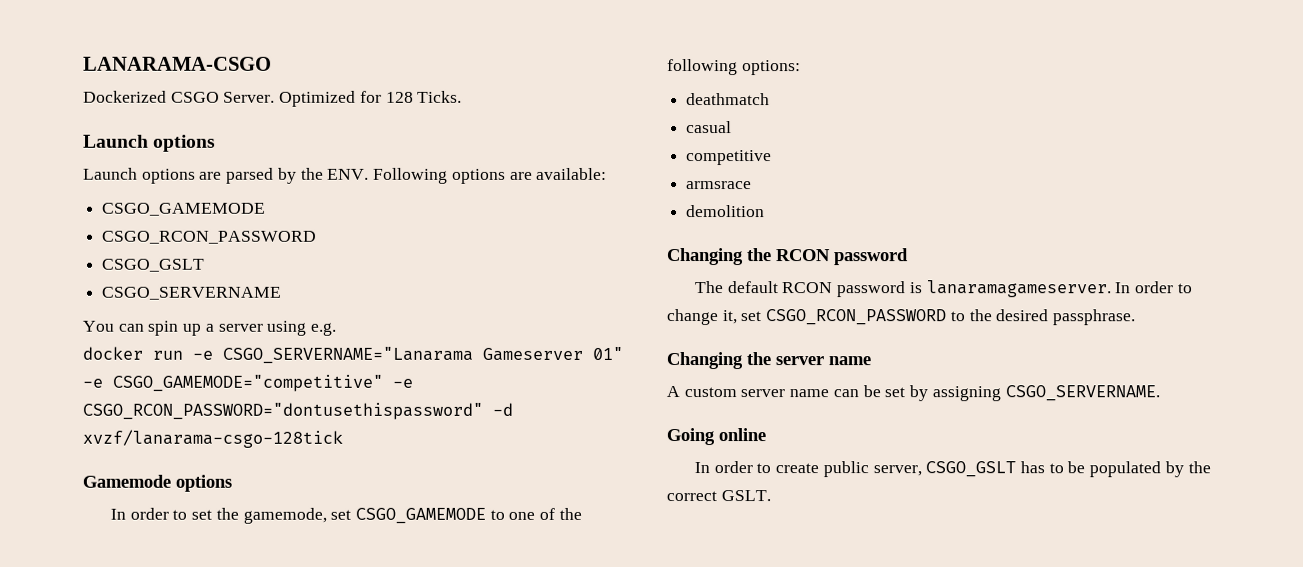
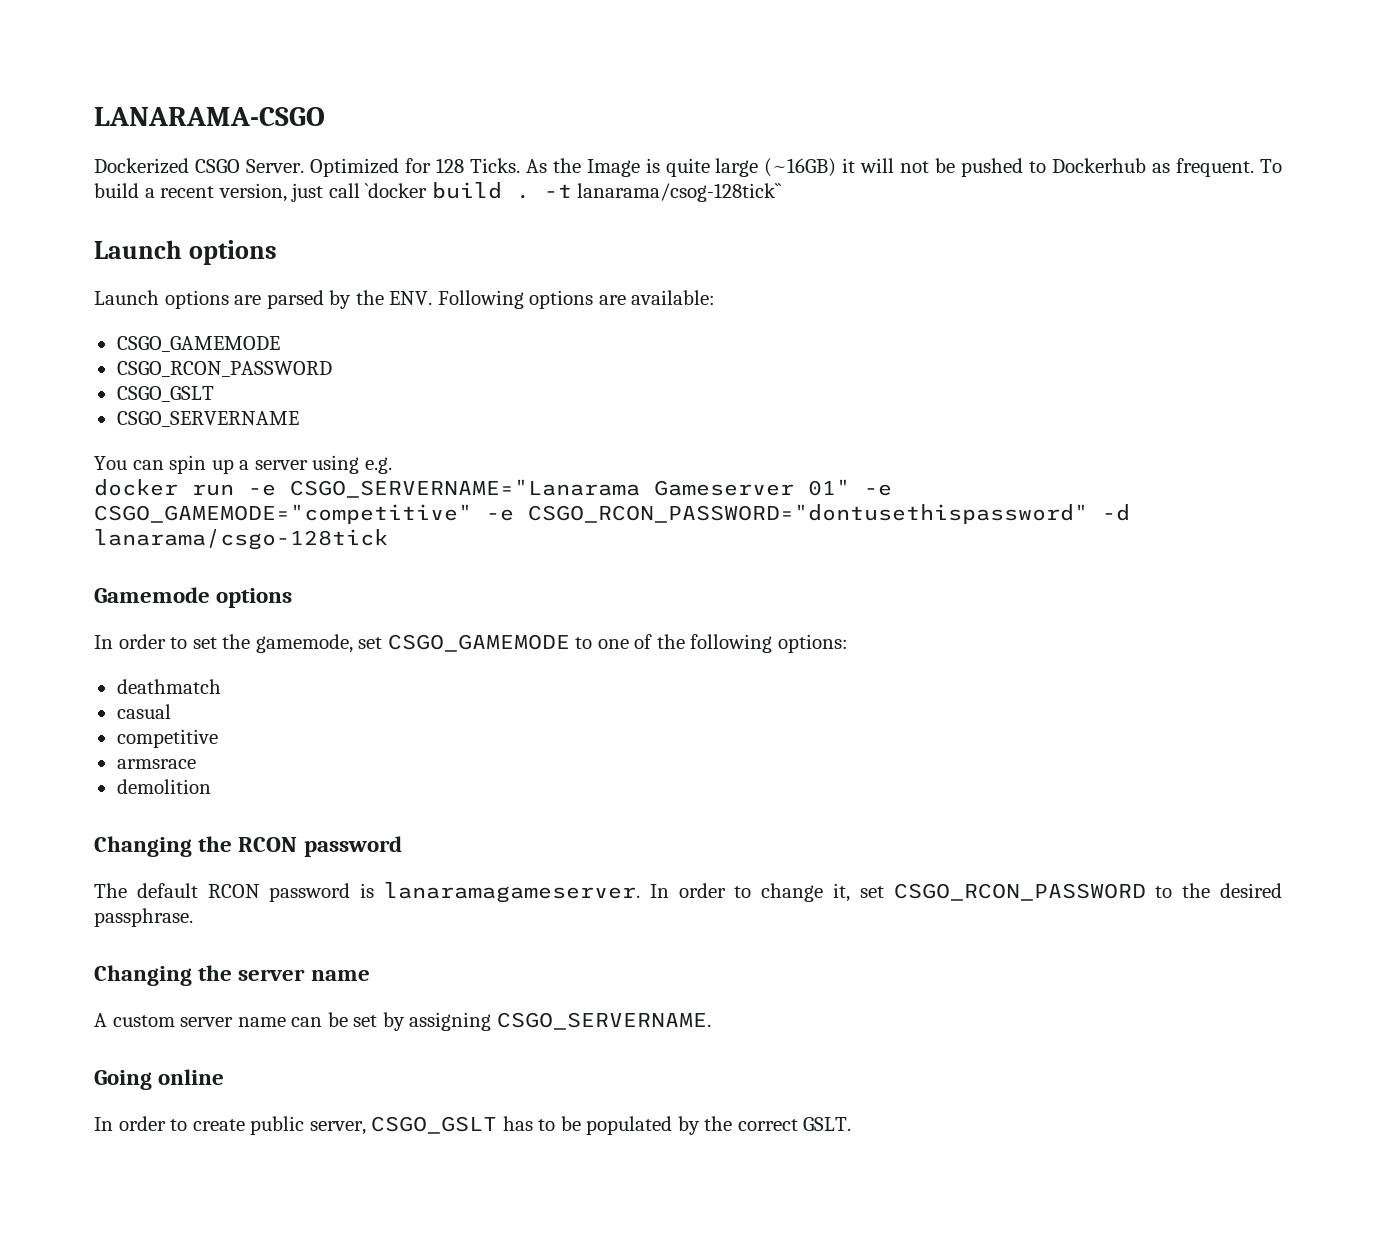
+ As the Image is quite large (~16GB) it will not be pushed to Dockerhub as frequent. To build a recent version, just call `docker build . -t lanarama/csog-128tick``
- docker run -e CSGO_SERVERNAME="Lanarama Gameserver 01" -e CSGO_GAMEMODE="competitive" -e CSGO_RCON_PASSWORD="dontusethispassword" -d xvzf/lanarama-csgo-128tick
+ docker run -e CSGO_SERVERNAME="Lanarama Gameserver 01" -e CSGO_GAMEMODE="competitive" -e CSGO_RCON_PASSWORD="dontusethispassword" -d lanarama/csgo-128tick

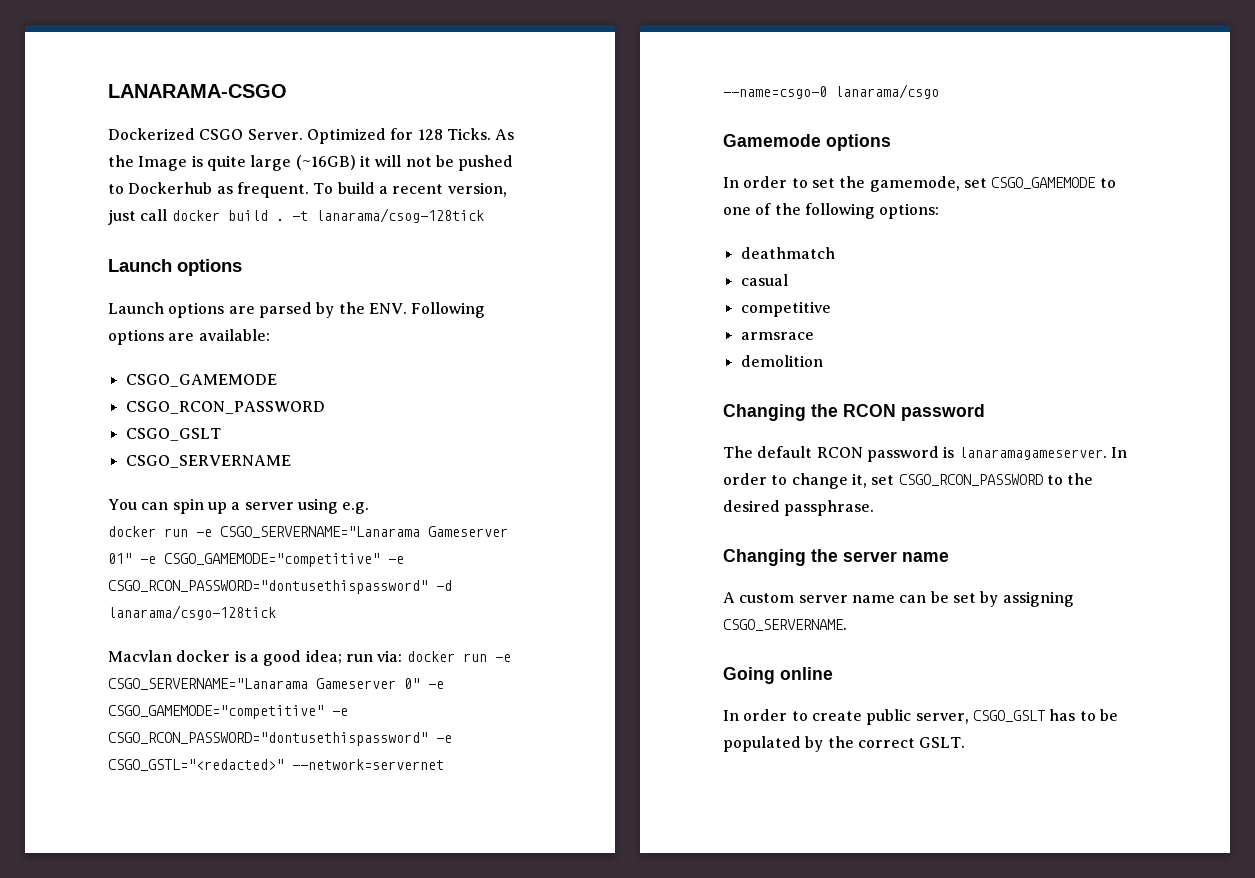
- To build a recent version, just call `docker build .
+ To build a recent version, just call docker build .
- -t lanarama/csog-128tick``
+ -t lanarama/csog-128tick
+ Macvlan docker is a good idea; run via: docker run -e CSGO_SERVERNAME="Lanarama Gameserver 0" -e CSGO_GAMEMODE="competitive" -e CSGO_RCON_PASSWORD="dontusethispassword" -e CSGO_GSTL="<redacted>" --network=servernet --name=csgo-0 lanarama/csgo

